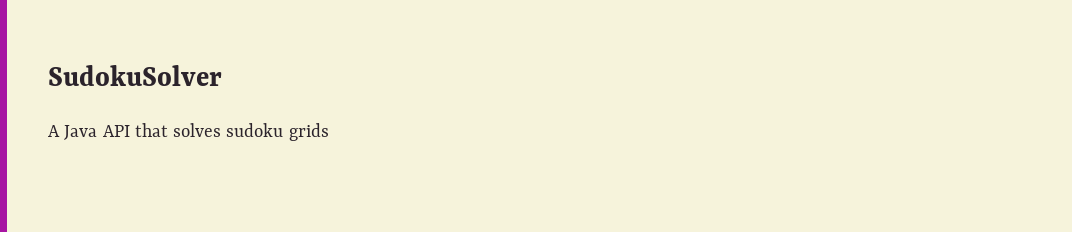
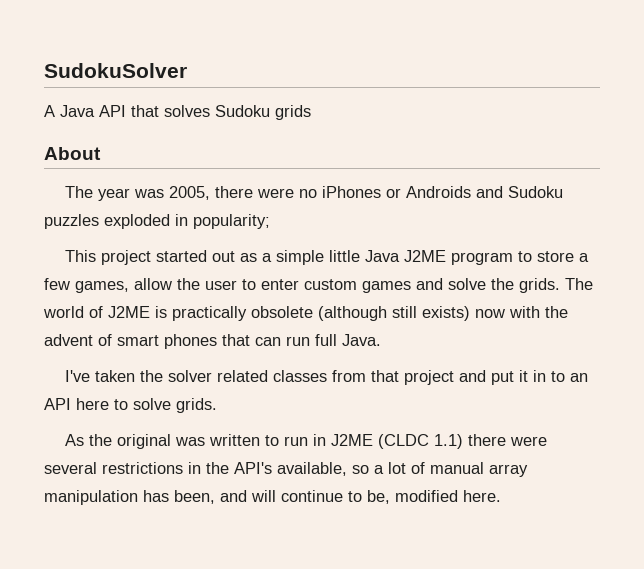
- A Java API that solves sudoku grids
+ A Java API that solves Sudoku grids
+ About
+ The year was 2005, there were no iPhones or Androids and Sudoku puzzles exploded in popularity;
+ This project started out as a simple little Java J2ME program to store a few games, allow the user to enter custom games and solve the grids. The world of J2ME is practically obsolete (although still exists) now with the advent of smart phones that can run full Java.
+ I've taken the solver related classes from that project and put it in to an API here to solve grids.
+ As the original was written to run in J2ME (CLDC 1.1) there were several restrictions in the API's available, so a lot of manual array manipulation has been, and will continue to be, modified here.

